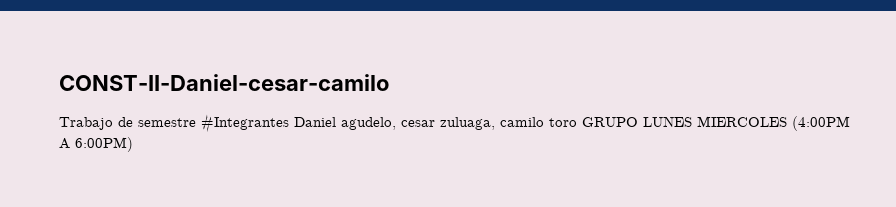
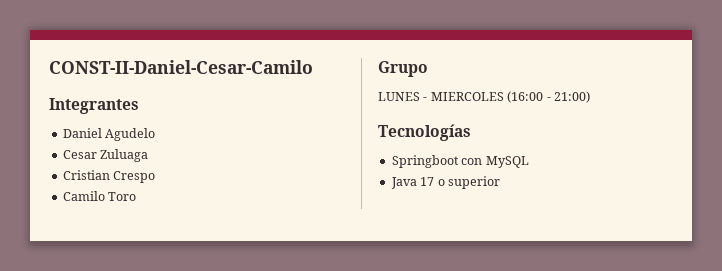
- CONST-II-Daniel-cesar-camilo
- Trabajo de semestre #Integrantes Daniel agudelo, cesar zuluaga, camilo toro GRUPO LUNES MIERCOLES (4:00PM A 6:00PM)
+ CONST-II-Daniel-Cesar-Camilo
+ Integrantes
+ Daniel Agudelo
+ Cesar Zuluaga
+ Cristian Crespo
+ Camilo Toro
+ Grupo
+ LUNES - MIERCOLES (16:00 - 21:00)
+ Tecnologías
+ Springboot con MySQL
+ Java 17 o superior

